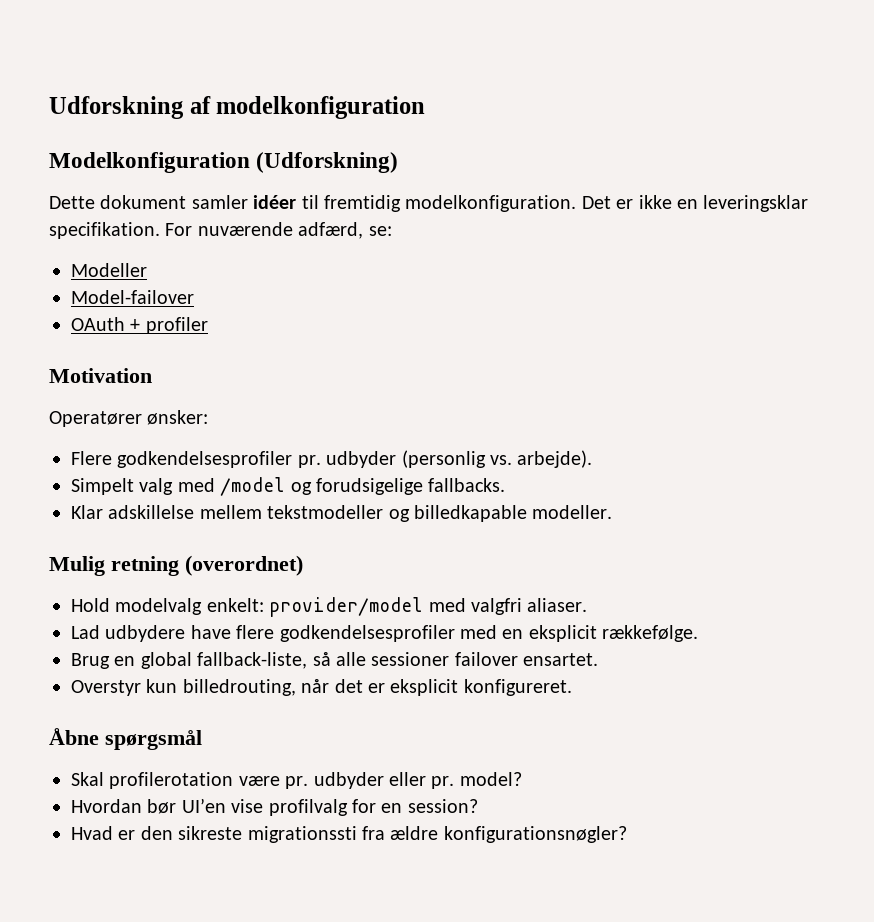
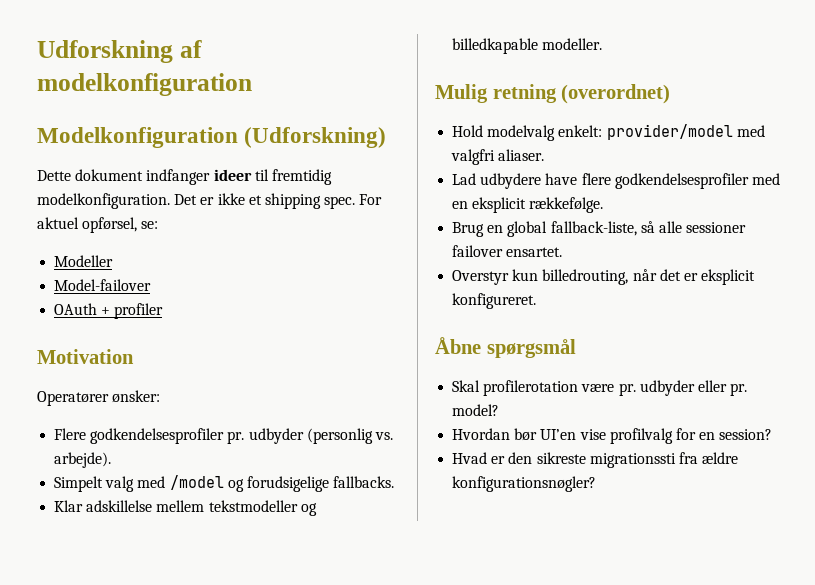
- Dette dokument samler idéer til fremtidig modelkonfiguration.
+ Dette dokument indfanger ideer til fremtidig modelkonfiguration.
- Det er ikke en leveringsklar specifikation. For nuværende adfærd, se:
+ Det er ikke et shipping spec. For aktuel opførsel, se:

